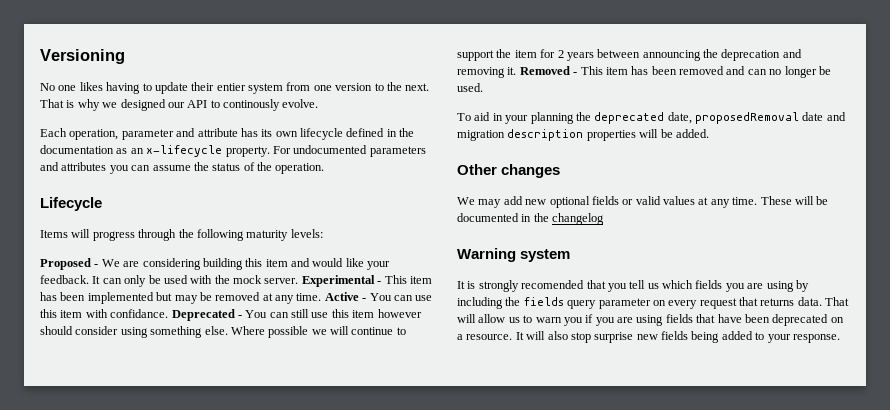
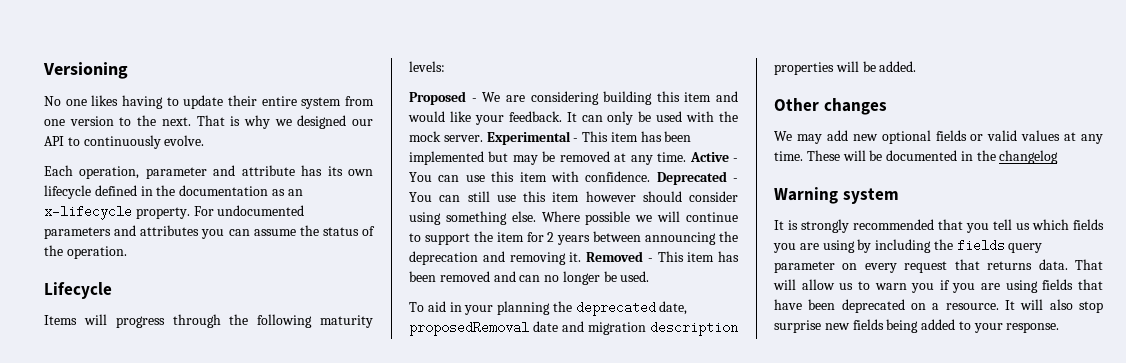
- No one likes having to update their entier system from one version to the next.
+ No one likes having to update their entire system from one version to the next.
- That is why we designed our API to continously evolve.
+ That is why we designed our API to continuously evolve.
- Active - You can use this item with confidance.
+ Active - You can use this item with confidence.
- It is strongly recomended that you tell us which fields you are using by including the fields query parameter on every request that returns data.
+ It is strongly recommended that you tell us which fields you are using by including the fields query parameter on every request that returns data.

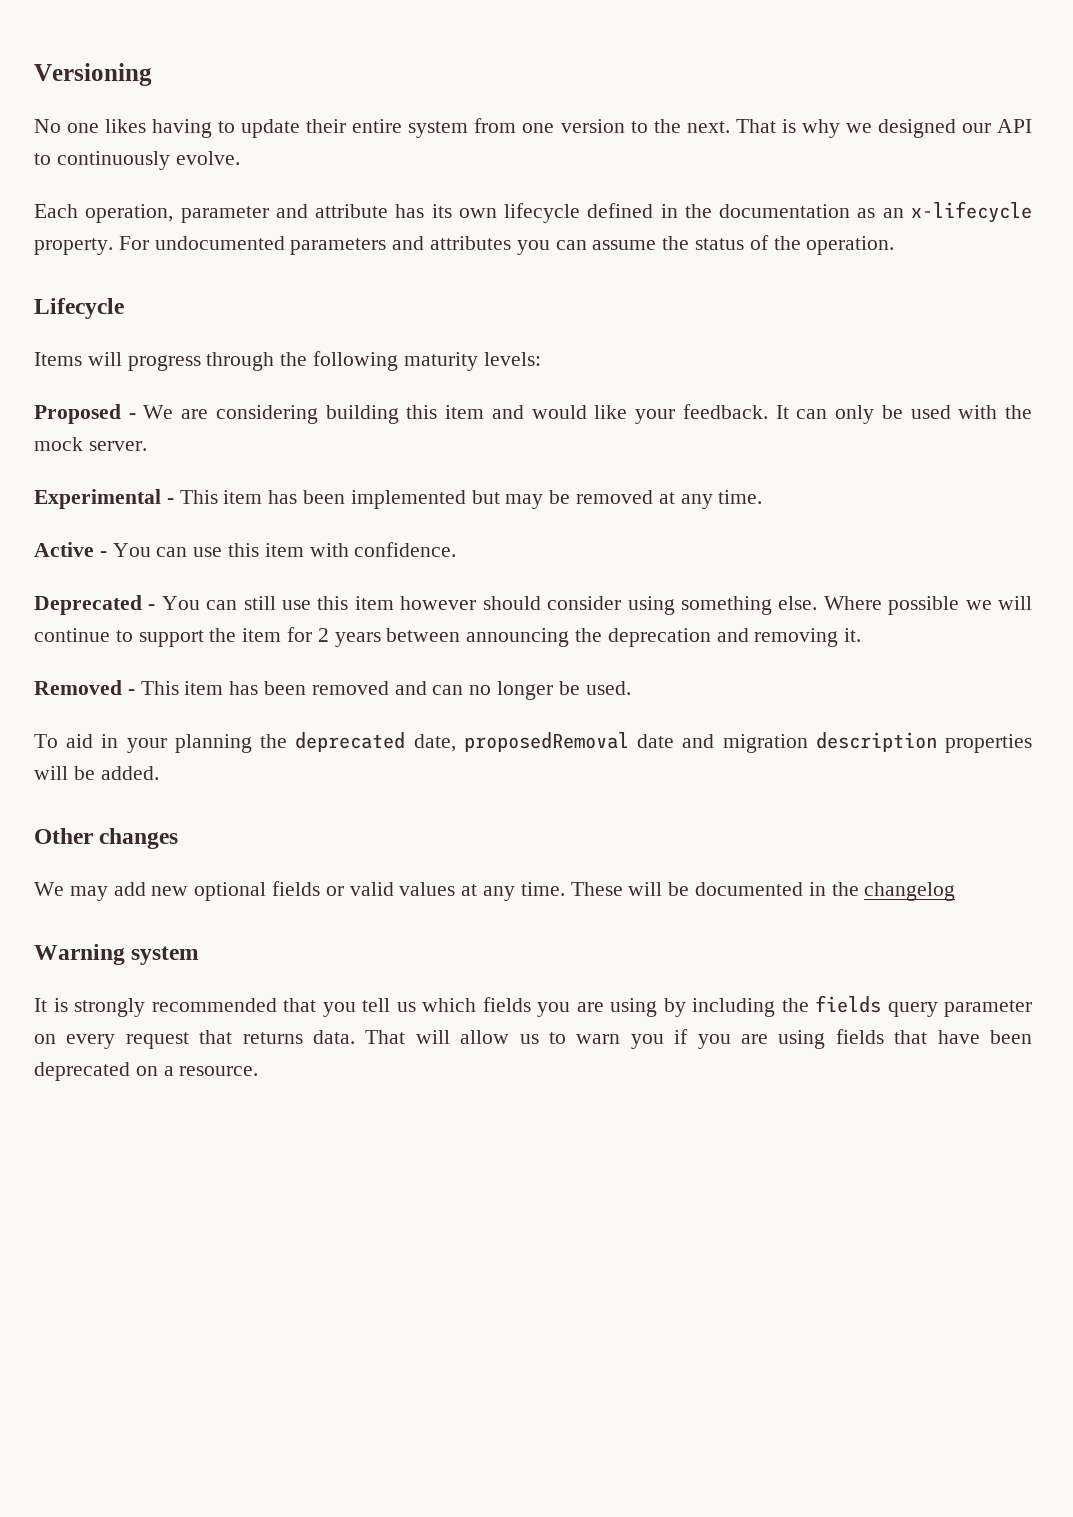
- It can only be used with the mock server. Experimental - This item has been implemented but may be removed at any time. Active - You can use this item with confidence. Deprecated - You can still use this item however should consider using something else.
+ It can only be used with the mock server.
+ Experimental - This item has been implemented but may be removed at any time.
+ Active - You can use this item with confidence.
+ Deprecated - You can still use this item however should consider using something else.
- Where possible we will continue to support the item for 2 years between announcing the deprecation and removing it. Removed - This item has been removed and can no longer be used.
+ Where possible we will continue to support the item for 2 years between announcing the deprecation and removing it.
+ Removed - This item has been removed and can no longer be used.
- It will also stop surprise new fields being added to your response.

